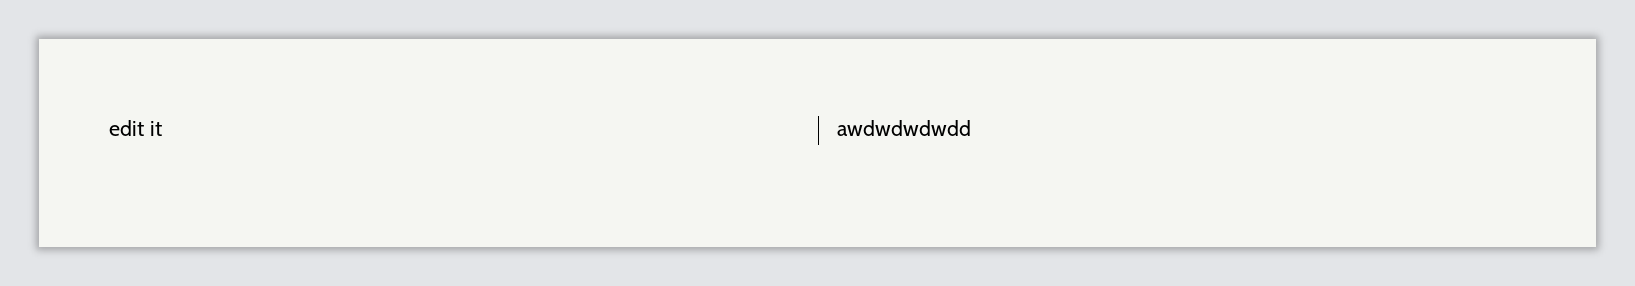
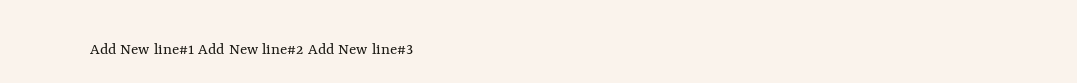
- edit it
- awdwdwdwdd
+ Add New line#1 Add New line#2 Add New line#3

